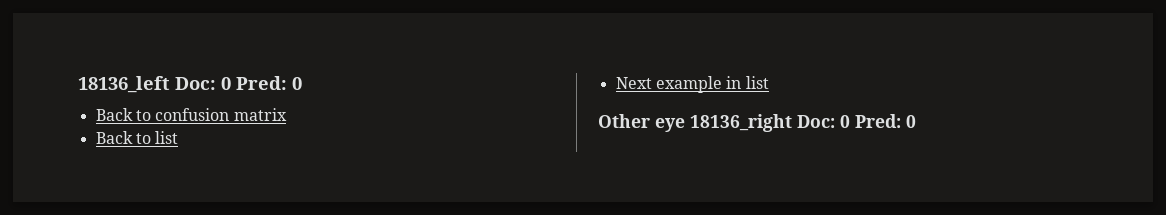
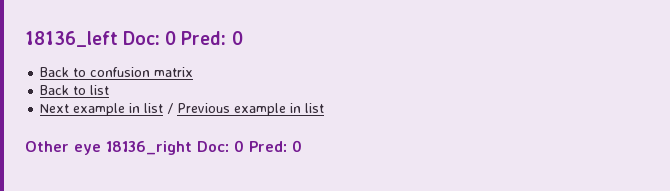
- Next example in list
+ Next example in list / Previous example in list

